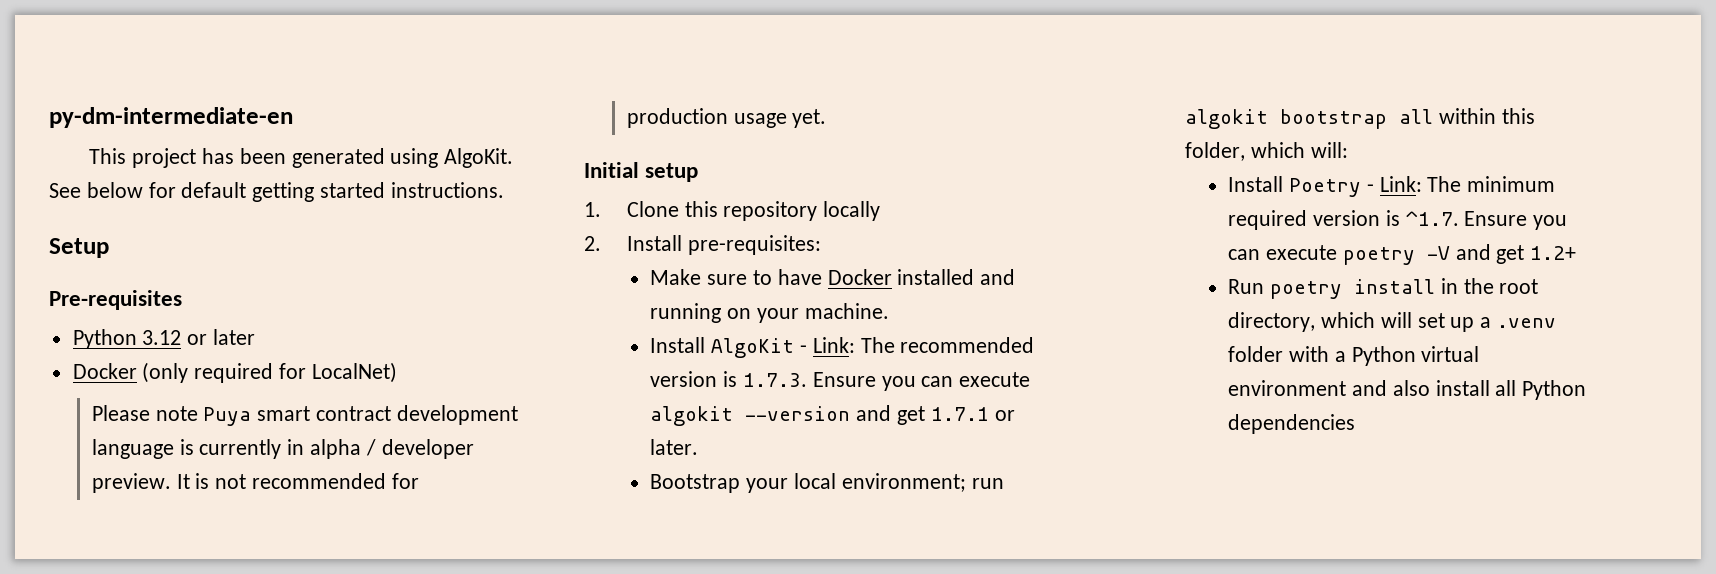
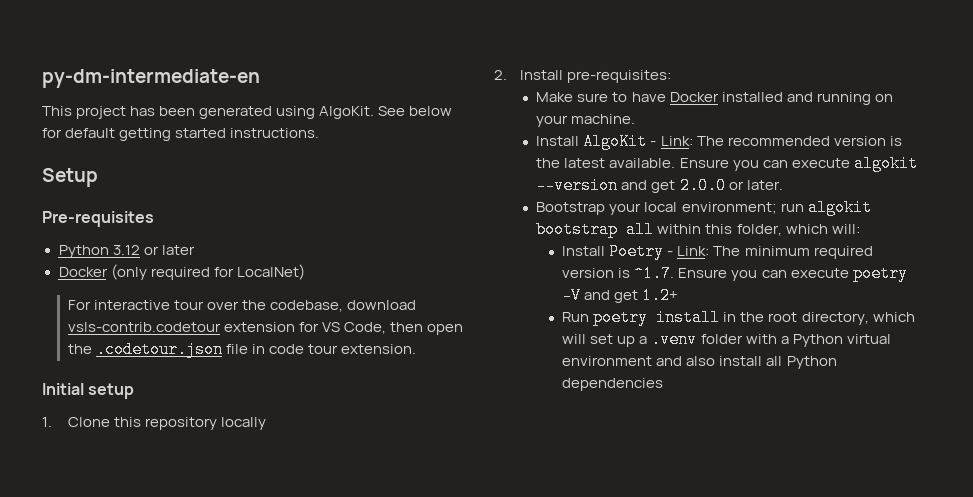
- Please note Puya smart contract development language is currently in alpha / developer preview. It is not recommended for production usage yet.
+ For interactive tour over the codebase, download vsls-contrib.codetour extension for VS Code, then open the .codetour.json file in code tour extension.
- Install AlgoKit - Link: The recommended version is 1.7.3. Ensure you can execute algokit --version and get 1.7.1 or later.
+ Install AlgoKit - Link: The recommended version is the latest available. Ensure you can execute algokit --version and get 2.0.0 or later.

